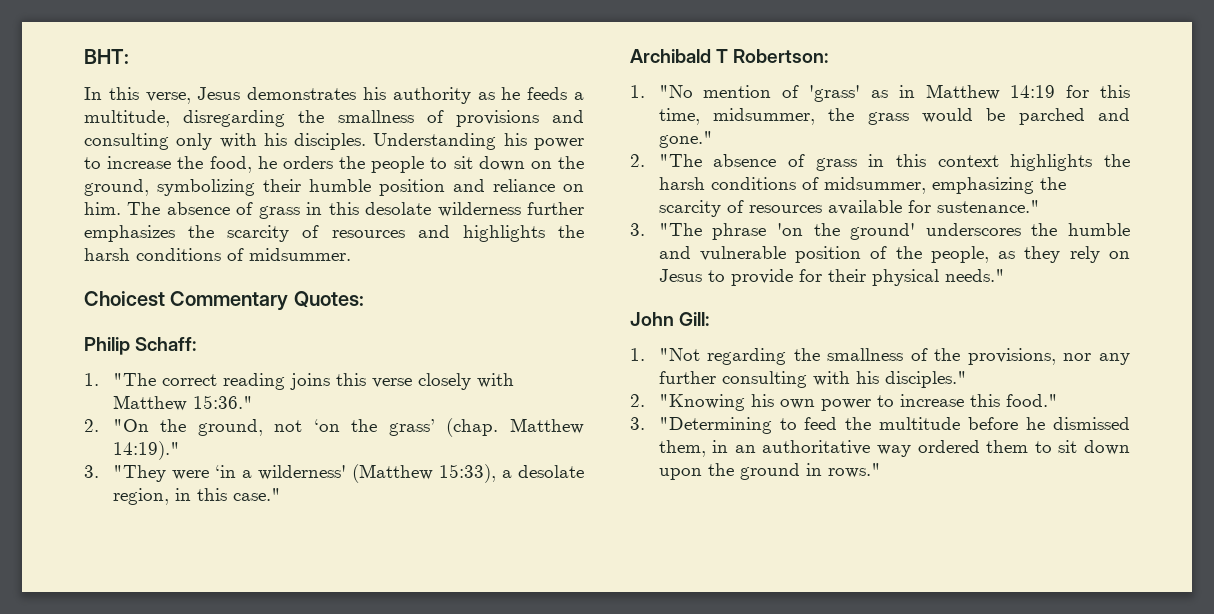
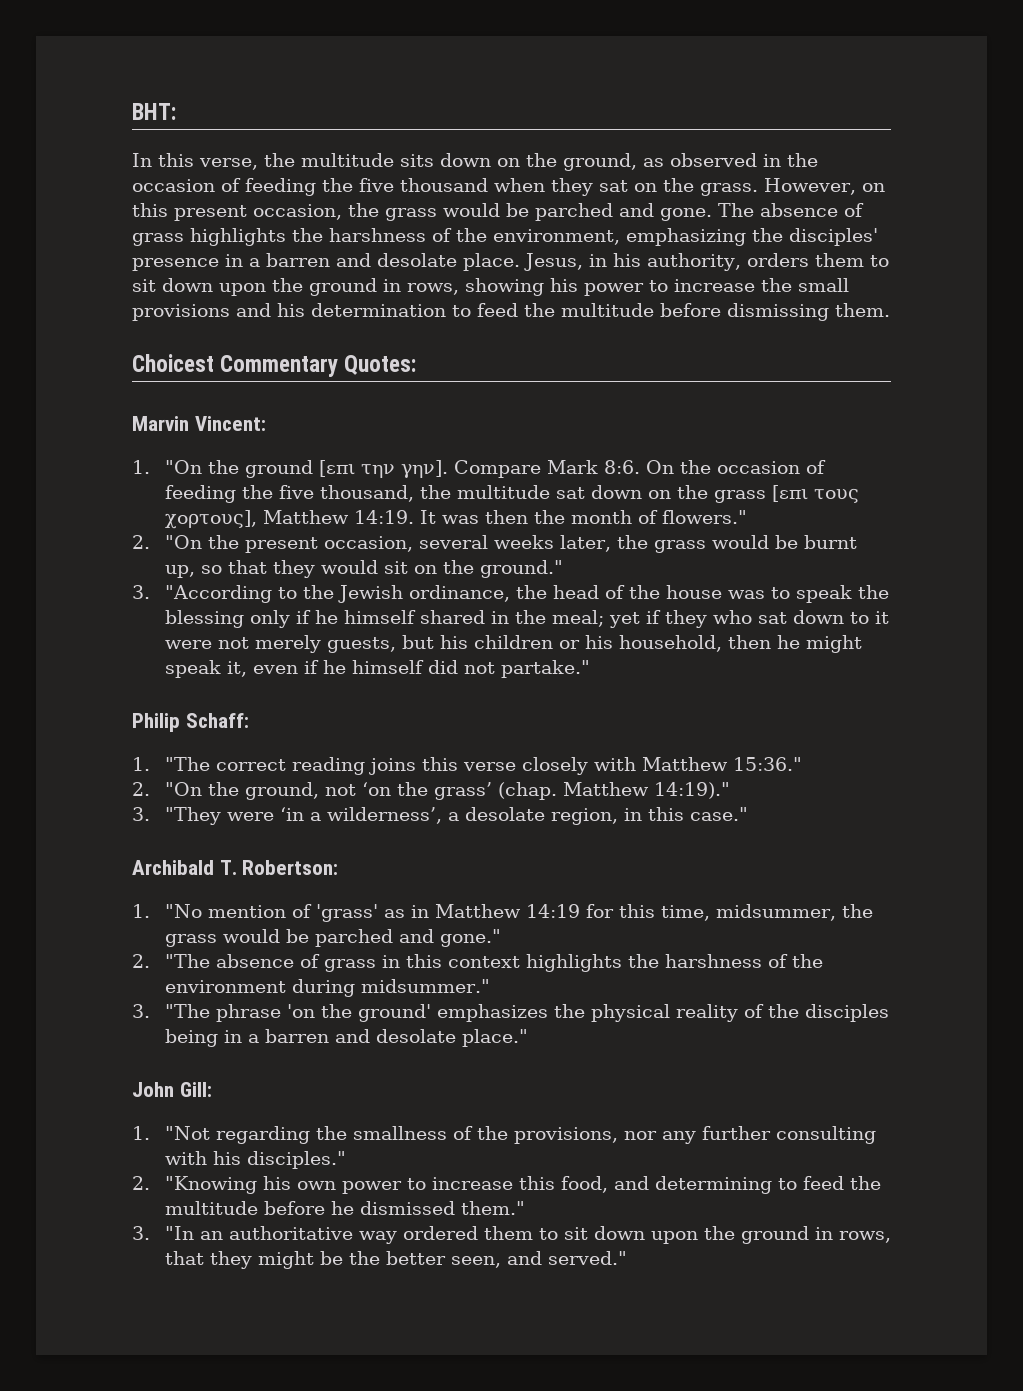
- In this verse, Jesus demonstrates his authority as he feeds a multitude, disregarding the smallness of provisions and consulting only with his disciples. Understanding his power to increase the food, he orders the people to sit down on the ground, symbolizing their humble position and reliance on him. The absence of grass in this desolate wilderness further emphasizes the scarcity of resources and highlights the harsh conditions of midsummer.
+ In this verse, the multitude sits down on the ground, as observed in the occasion of feeding the five thousand when they sat on the grass. However, on this present occasion, the grass would be parched and gone. The absence of grass highlights the harshness of the environment, emphasizing the disciples' presence in a barren and desolate place. Jesus, in his authority, orders them to sit down upon the ground in rows, showing his power to increase the small provisions and his determination to feed the multitude before dismissing them.
  Choicest Commentary Quotes:
+ Marvin Vincent:
+ 1. "On the ground [επι την γην]. Compare Mark 8:6. On the occasion of feeding the five thousand, the multitude sat down on the grass [επι τους χορτους], Matthew 14:19. It was then the month of flowers."
+ 2. "On the present occasion, several weeks later, the grass would be burnt up, so that they would sit on the ground."
+ 3. "According to the Jewish ordinance, the head of the house was to speak the blessing only if he himself shared in the meal; yet if they who sat down to it were not merely guests, but his children or his household, then he might speak it, even if he himself did not partake."
- 3. "They were ‘in a wilderness' (Matthew 15:33), a desolate region, in this case."
+ 3. "They were ‘in a wilderness’, a desolate region, in this case."
- Archibald T Robertson:
+ Archibald T. Robertson:
- 2. "The absence of grass in this context highlights the harsh conditions of midsummer, emphasizing the scarcity of resources available for sustenance."
+ 2. "The absence of grass in this context highlights the harshness of the environment during midsummer."
- 3. "The phrase 'on the ground' underscores the humble and vulnerable position of the people, as they rely on Jesus to provide for their physical needs."
+ 3. "The phrase 'on the ground' emphasizes the physical reality of the disciples being in a barren and desolate place."
- 2. "Knowing his own power to increase this food."
- 3. "Determining to feed the multitude before he dismissed them, in an authoritative way ordered them to sit down upon the ground in rows."
+ 2. "Knowing his own power to increase this food, and determining to feed the multitude before he dismissed them."
+ 3. "In an authoritative way ordered them to sit down upon the ground in rows, that they might be the better seen, and served."

